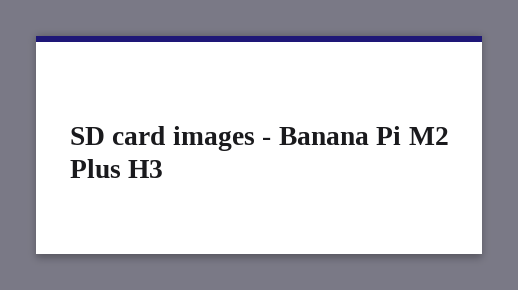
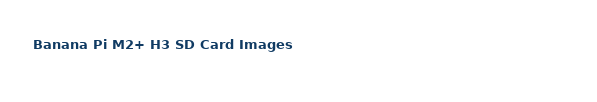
- SD card images - Banana Pi M2 Plus H3
+ Banana Pi M2+ H3 SD Card Images

